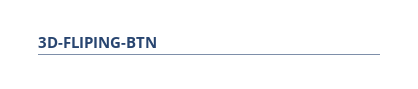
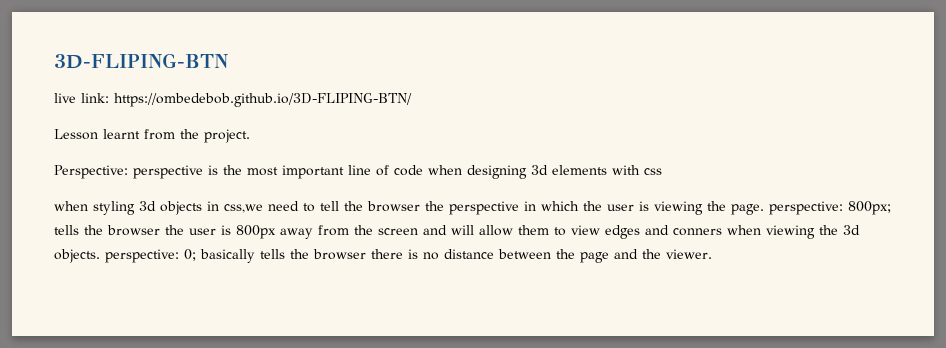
+ live link: https://ombedebob.github.io/3D-FLIPING-BTN/
+ Lesson learnt from the project.
+ Perspective: perspective is the most important line of code when designing 3d elements with css
+ when styling 3d objects in css,we need to tell the browser the perspective in which the user is viewing the page. perspective: 800px; tells the browser the user is 800px away from the screen and will allow them to view edges and conners when viewing the 3d objects. perspective: 0; basically tells the browser there is no distance between the page and the viewer.

